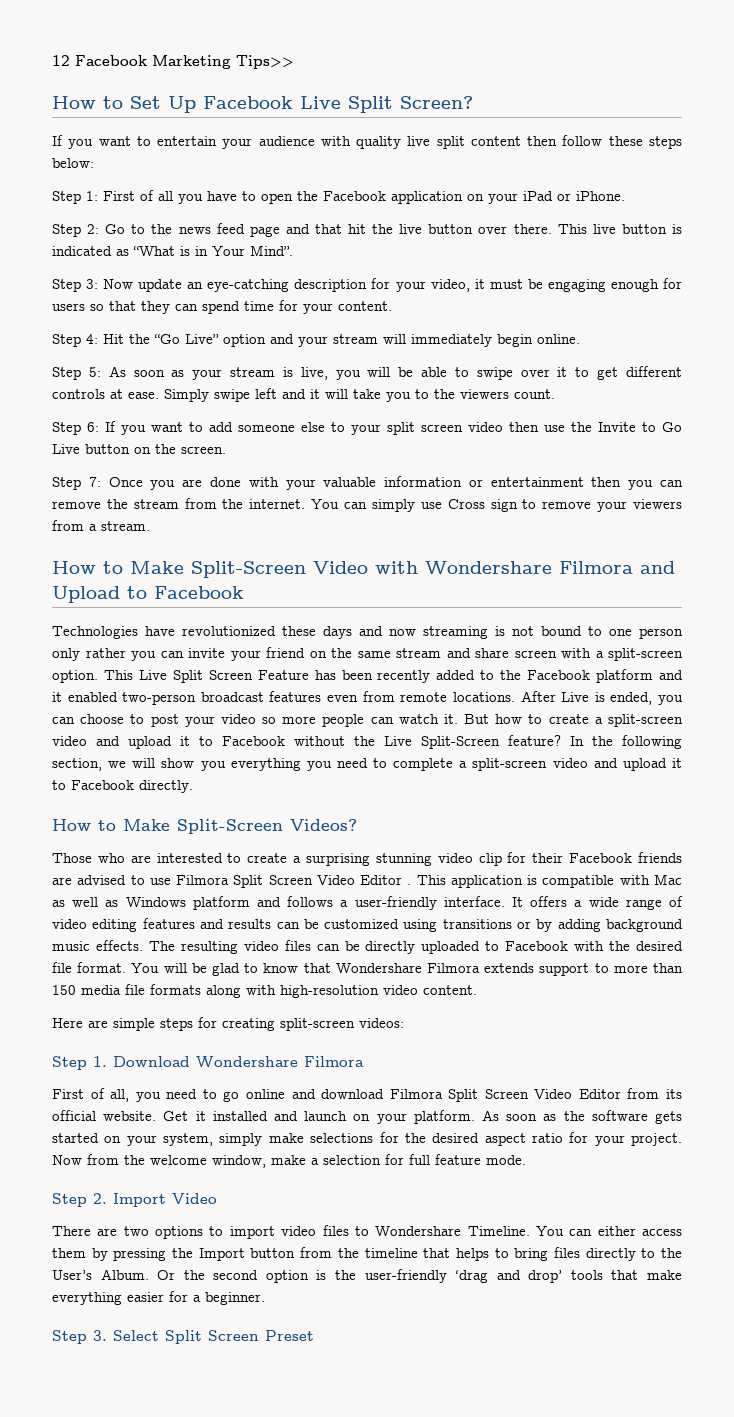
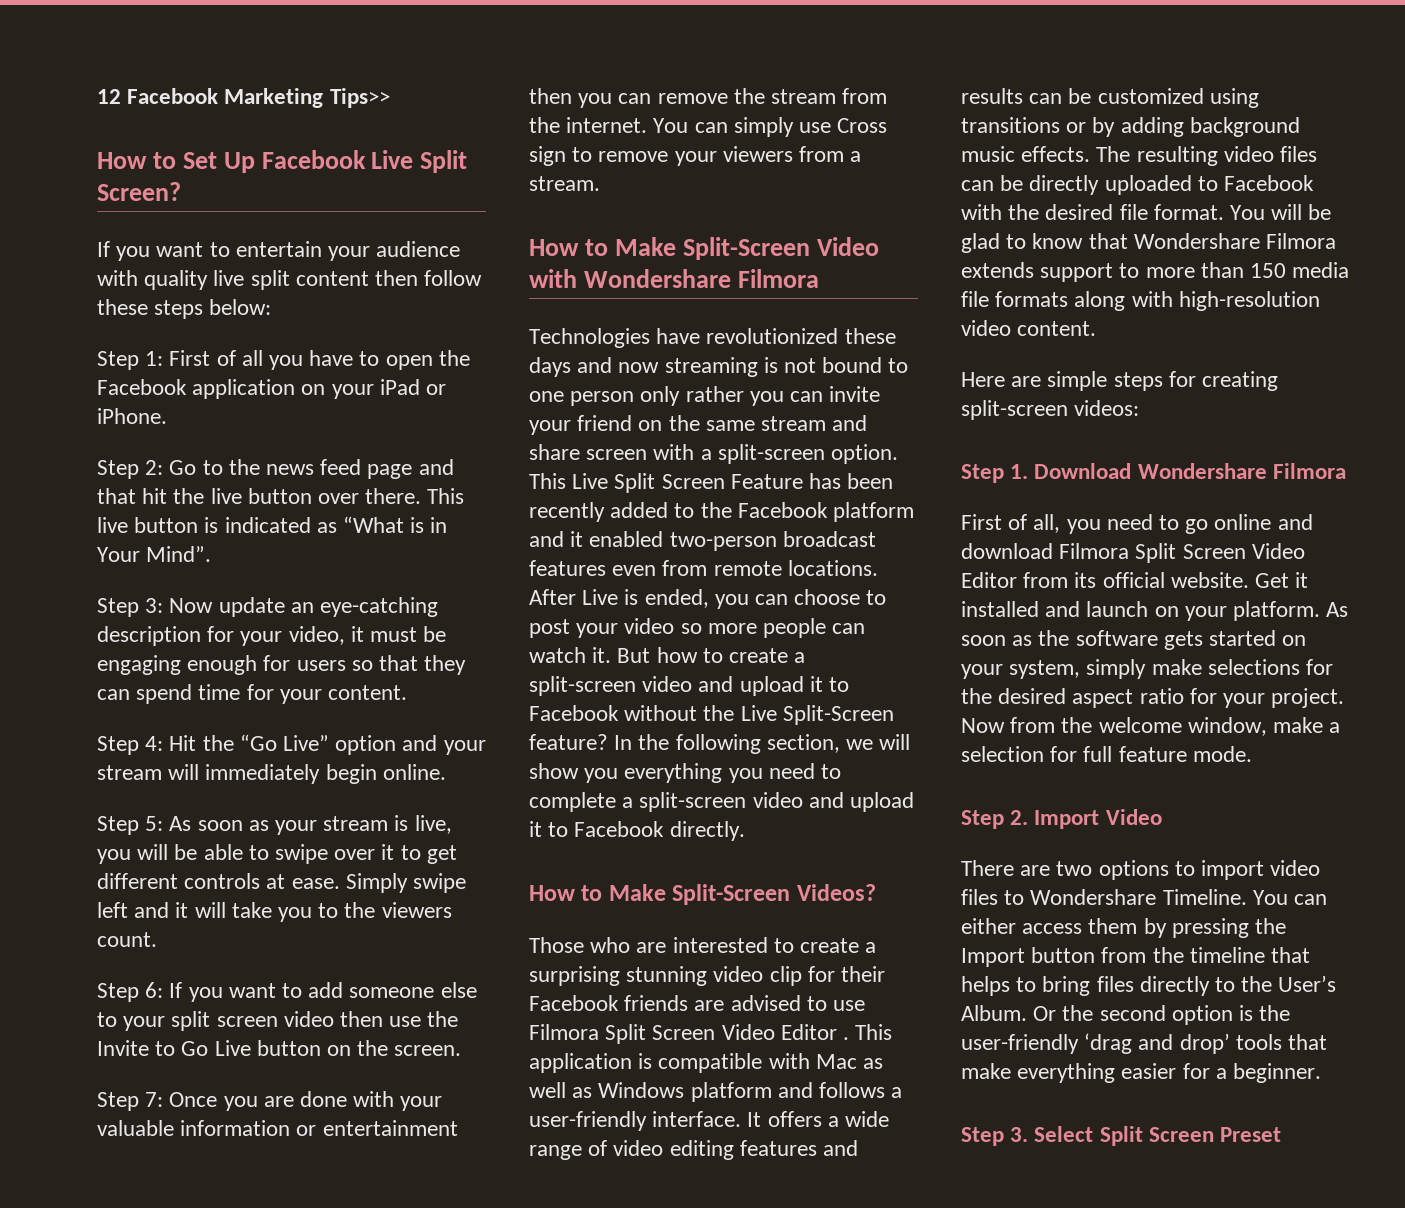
- How to Make Split-Screen Video with Wondershare Filmora and Upload to Facebook
+ How to Make Split-Screen Video with Wondershare Filmora

